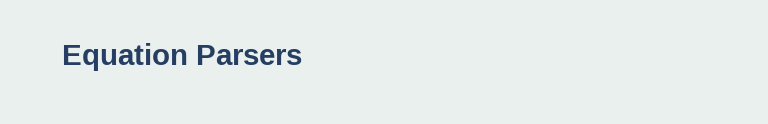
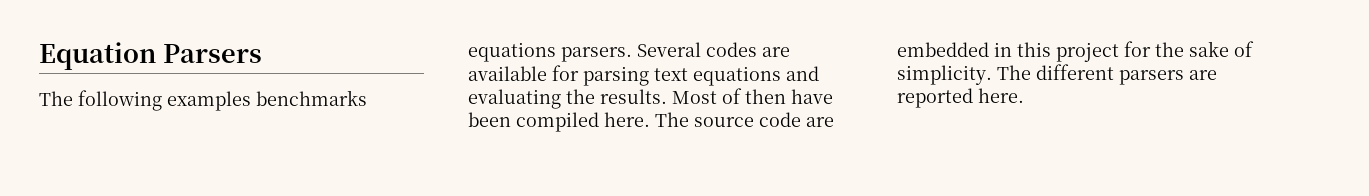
+ The following examples benchmarks equations parsers. Several codes are available for parsing text equations and evaluating the results. Most of then have been compiled here. The source code are embedded in this project for the sake of simplicity. The different parsers are reported here.

